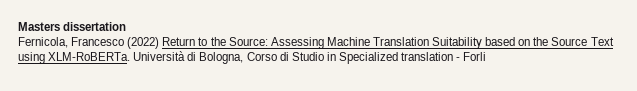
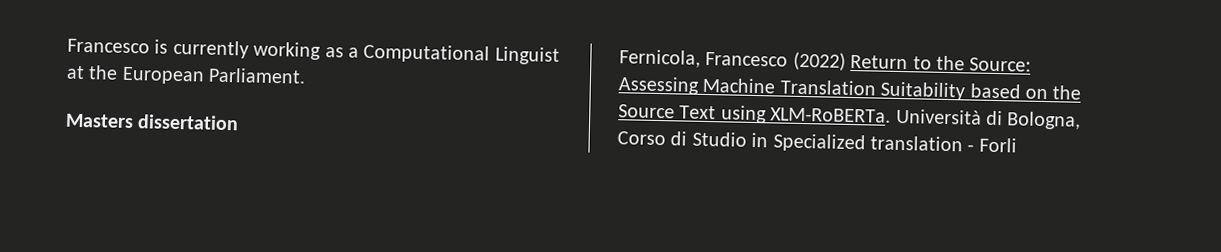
+ Francesco is currently working as a Computational Linguist at the European Parliament.

